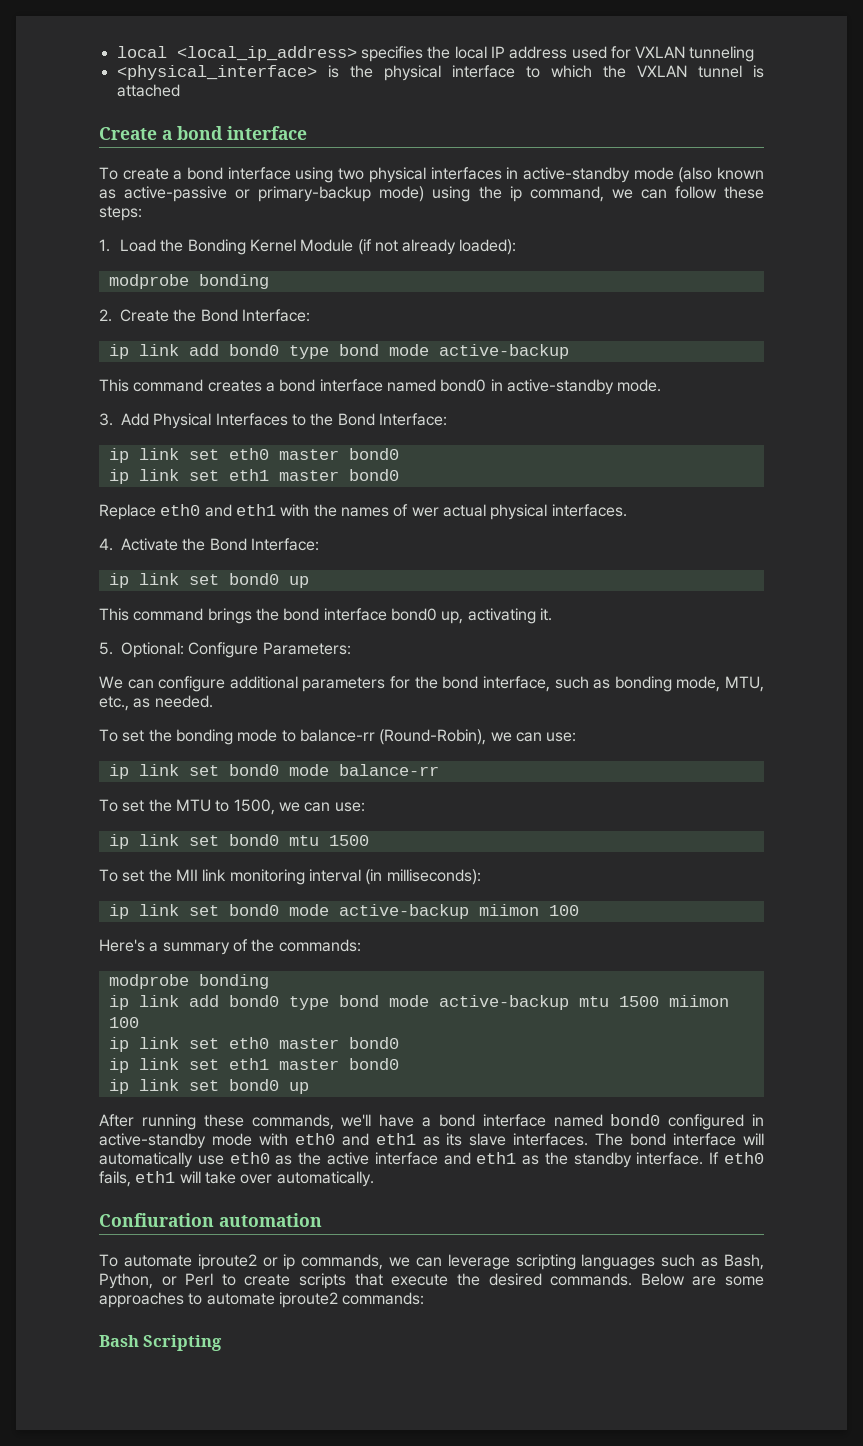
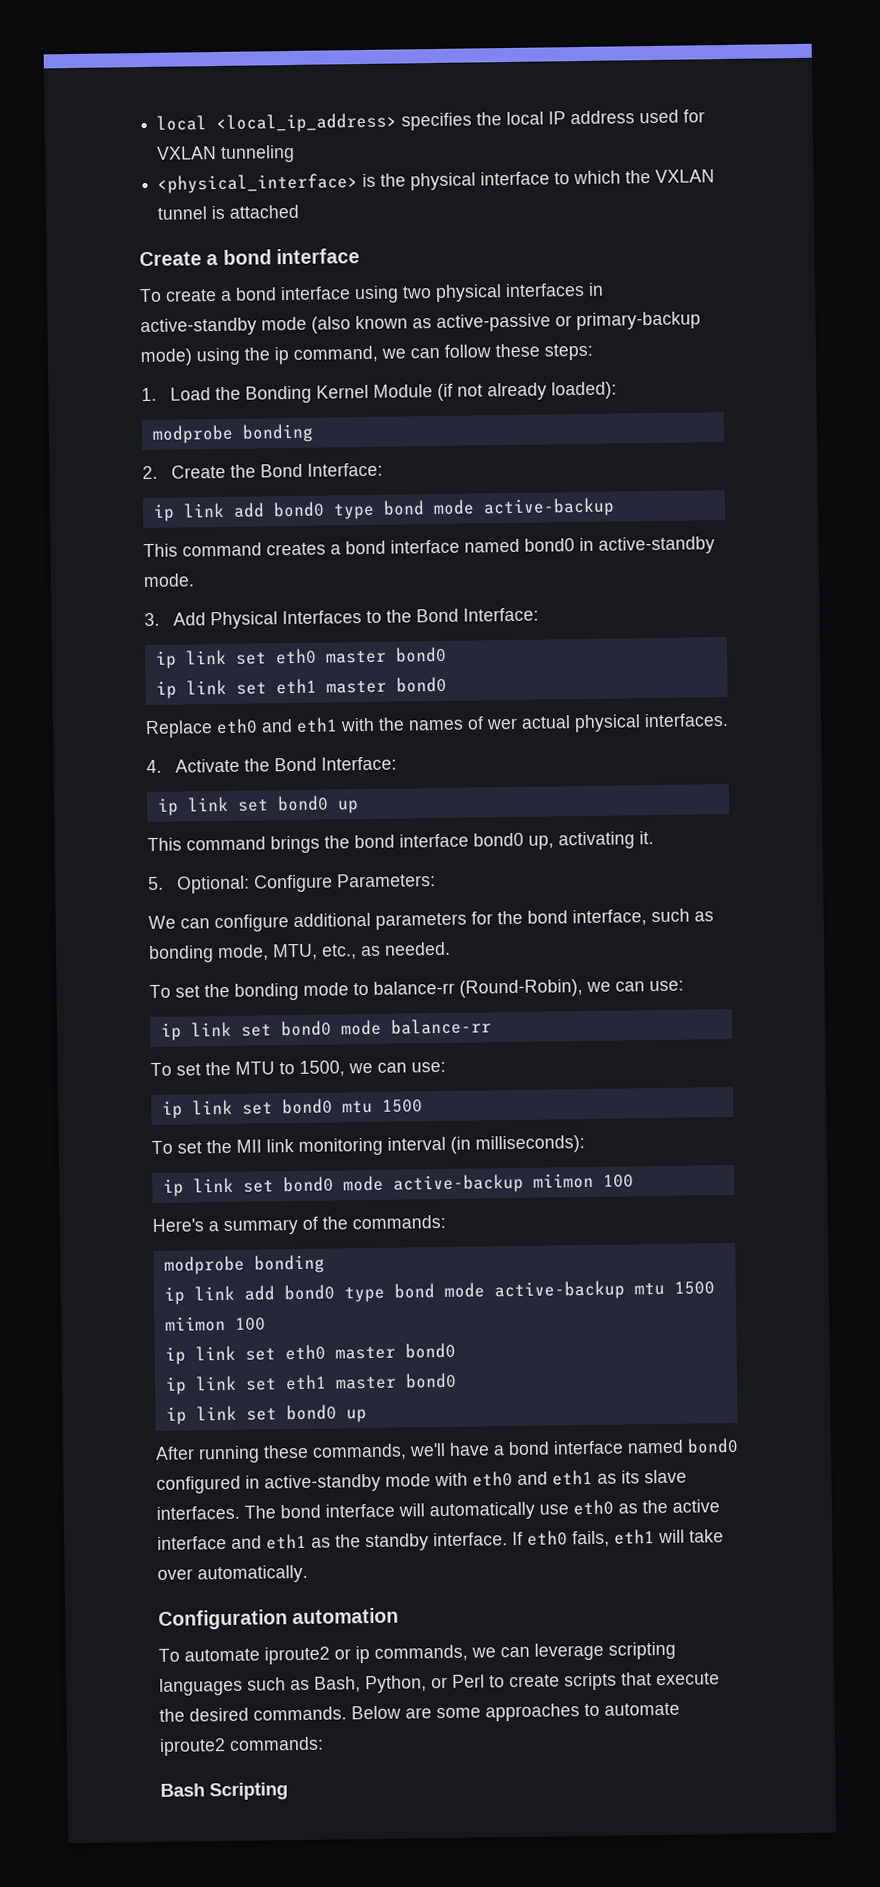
- Confiuration automation
+ Configuration automation

